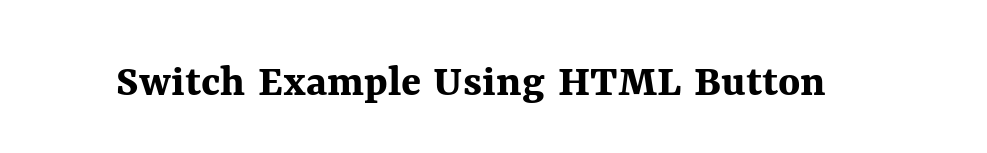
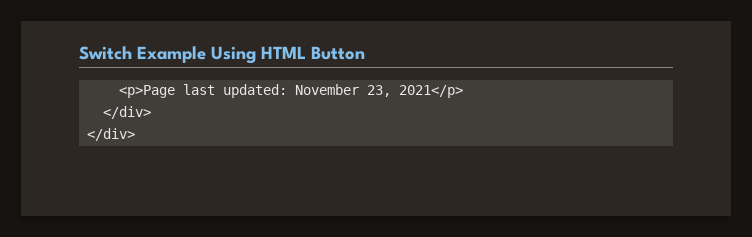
+ <p>Page last updated: November 23, 2021</p>
+ </div>
+ </div>

